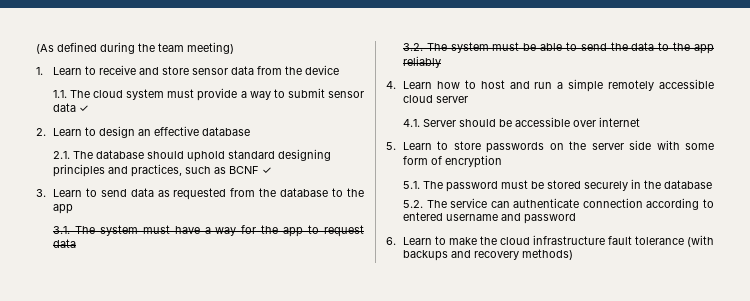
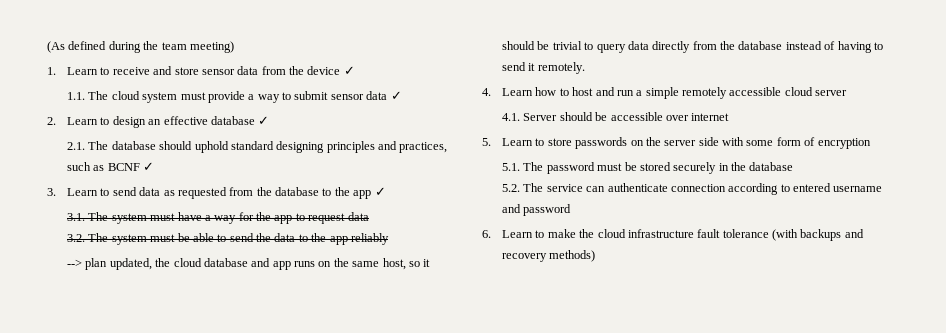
- 1. Learn to receive and store sensor data from the device
+ 1. Learn to receive and store sensor data from the device ✓
- 2. Learn to design an effective database
+ 2. Learn to design an effective database ✓
- 3. Learn to send data as requested from the database to the app
+ 3. Learn to send data as requested from the database to the app ✓
+ --> plan updated, the cloud database and app runs on the same host, so it should be trivial to query data directly from the database instead of having to send it remotely.

